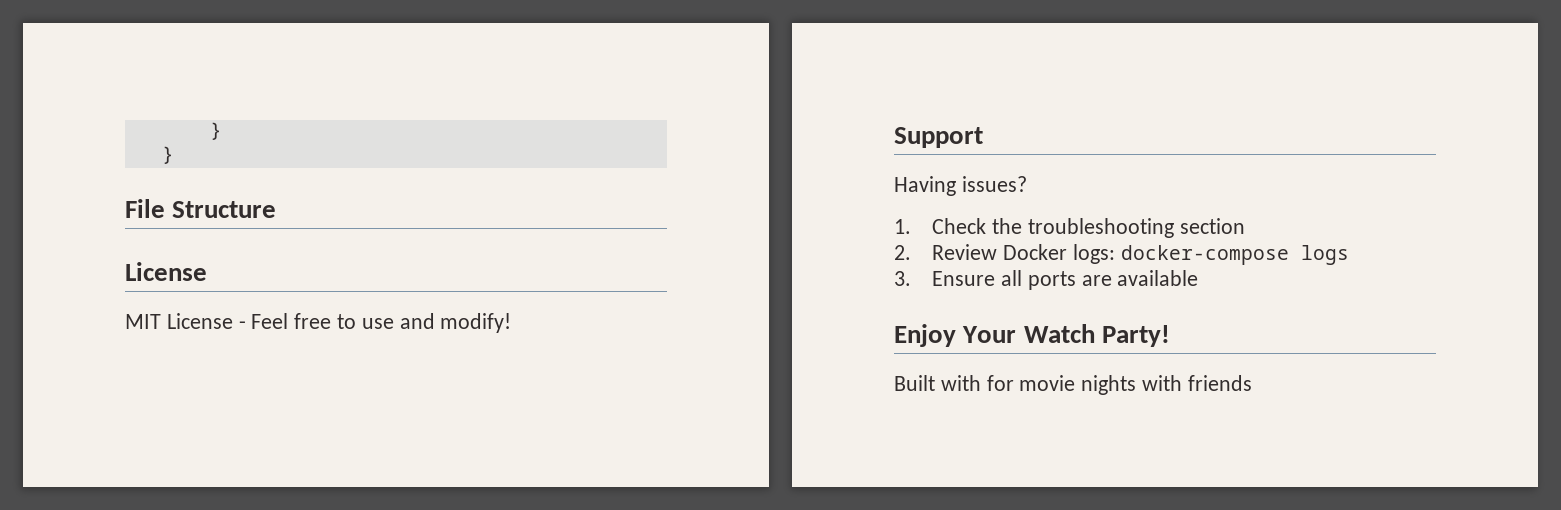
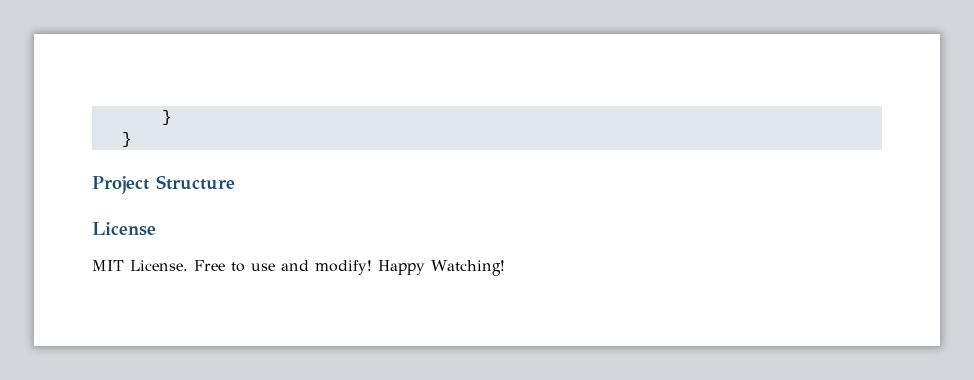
- File Structure
+ Project Structure
- MIT License - Feel free to use and modify!
- Support
- Having issues?
- 1. Check the troubleshooting section
- 2. Review Docker logs: docker-compose logs
- 3. Ensure all ports are available
- Enjoy Your Watch Party!
- Built with for movie nights with friends
+ MIT License. Free to use and modify! Happy Watching!

